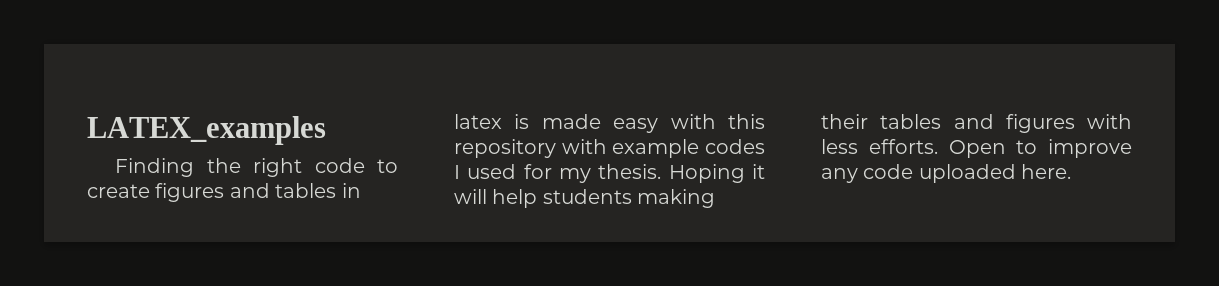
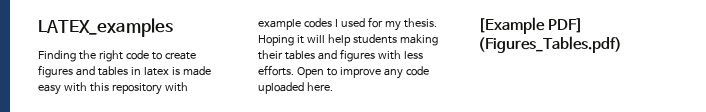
+ [Example PDF] (Figures_Tables.pdf)

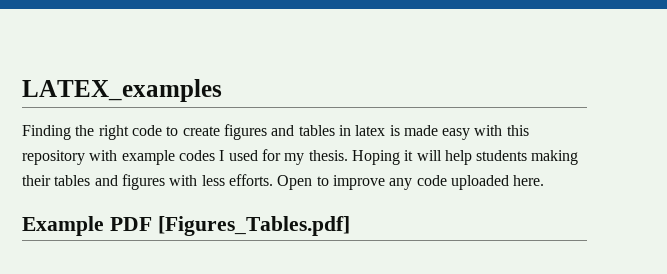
- [Example PDF] (Figures_Tables.pdf)
+ Example PDF [Figures_Tables.pdf]

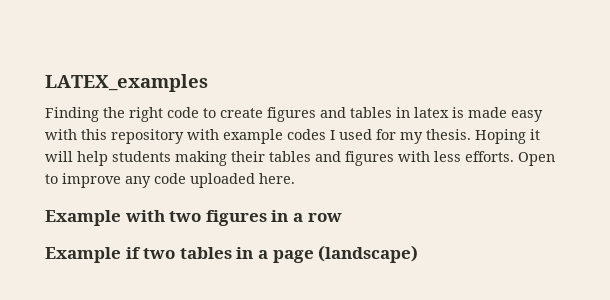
- Example PDF [Figures_Tables.pdf]
+ Example with two figures in a row
+ Example if two tables in a page (landscape)

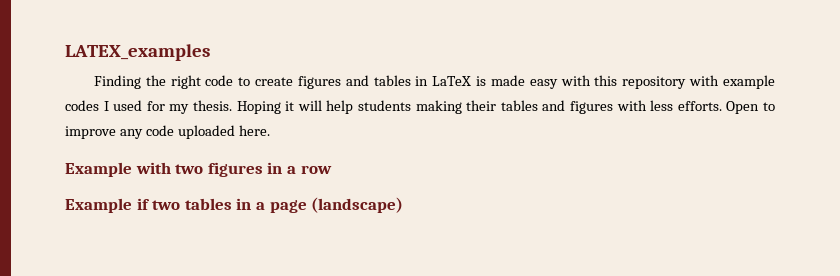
- Finding the right code to create figures and tables in latex is made easy with this repository with example codes I used for my thesis.
+ Finding the right code to create figures and tables in LaTeX is made easy with this repository with example codes I used for my thesis.

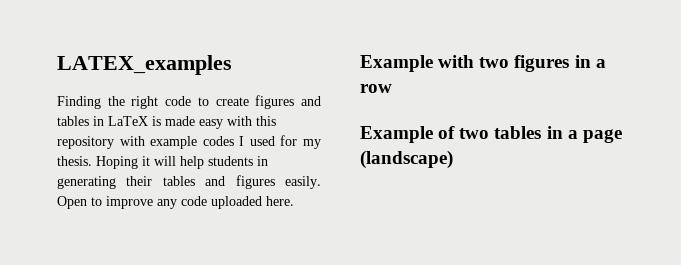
- Hoping it will help students making their tables and figures with less efforts.
+ Hoping it will help students in generating their tables and figures easily.
- Example if two tables in a page (landscape)
+ Example of two tables in a page (landscape)

